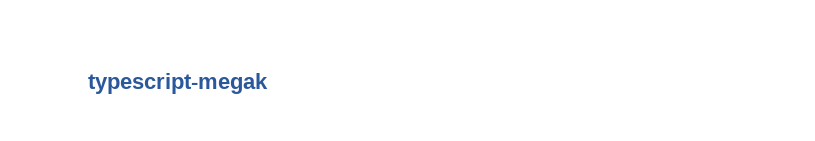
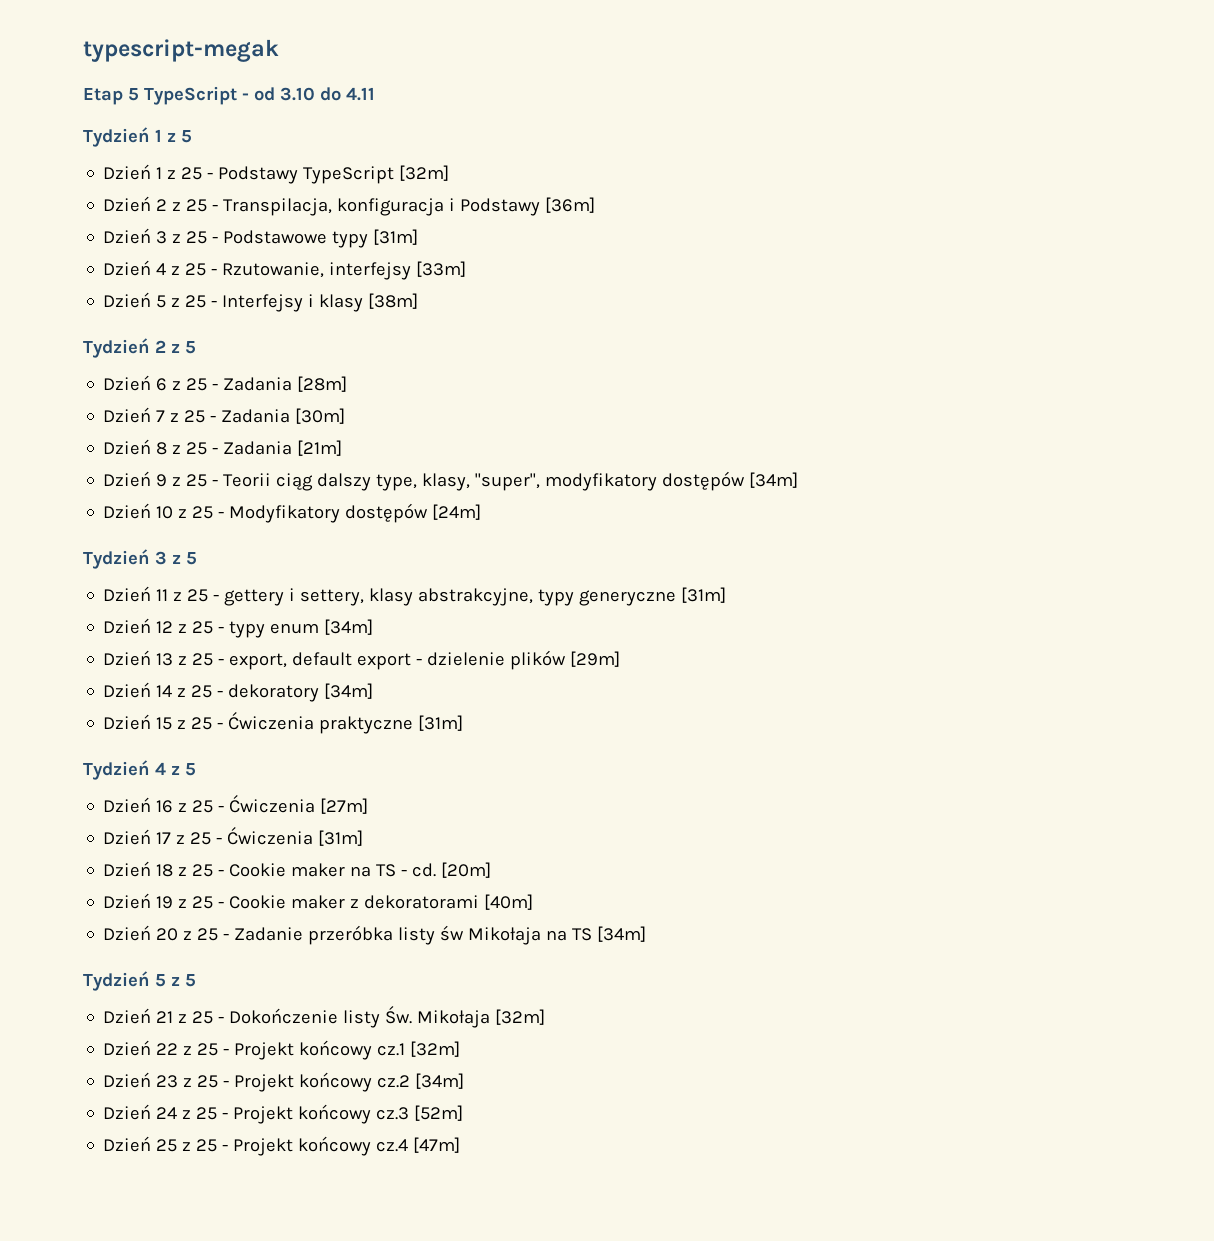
+ Etap 5 TypeScript - od 3.10 do 4.11
+ Tydzień 1 z 5
+ Dzień 1 z 25 - Podstawy TypeScript [32m]
+ Dzień 2 z 25 - Transpilacja, konfiguracja i Podstawy [36m]
+ Dzień 3 z 25 - Podstawowe typy [31m]
+ Dzień 4 z 25 - Rzutowanie, interfejsy [33m]
+ Dzień 5 z 25 - Interfejsy i klasy [38m]
+ Tydzień 2 z 5
+ Dzień 6 z 25 - Zadania [28m]
+ Dzień 7 z 25 - Zadania [30m]
+ Dzień 8 z 25 - Zadania [21m]
+ Dzień 9 z 25 - Teorii ciąg dalszy type, klasy, "super", modyfikatory dostępów [34m]
+ Dzień 10 z 25 - Modyfikatory dostępów [24m]
+ Tydzień 3 z 5
+ Dzień 11 z 25 - gettery i settery, klasy abstrakcyjne, typy generyczne [31m]
+ Dzień 12 z 25 - typy enum [34m]
+ Dzień 13 z 25 - export, default export - dzielenie plików [29m]
+ Dzień 14 z 25 - dekoratory [34m]
+ Dzień 15 z 25 - Ćwiczenia praktyczne [31m]
+ Tydzień 4 z 5
+ Dzień 16 z 25 - Ćwiczenia [27m]
+ Dzień 17 z 25 - Ćwiczenia [31m]
+ Dzień 18 z 25 - Cookie maker na TS - cd. [20m]
+ Dzień 19 z 25 - Cookie maker z dekoratorami [40m]
+ Dzień 20 z 25 - Zadanie przeróbka listy św Mikołaja na TS [34m]
+ Tydzień 5 z 5
+ Dzień 21 z 25 - Dokończenie listy Św. Mikołaja [32m]
+ Dzień 22 z 25 - Projekt końcowy cz.1 [32m]
+ Dzień 23 z 25 - Projekt końcowy cz.2 [34m]
+ Dzień 24 z 25 - Projekt końcowy cz.3 [52m]
+ Dzień 25 z 25 - Projekt końcowy cz.4 [47m]

